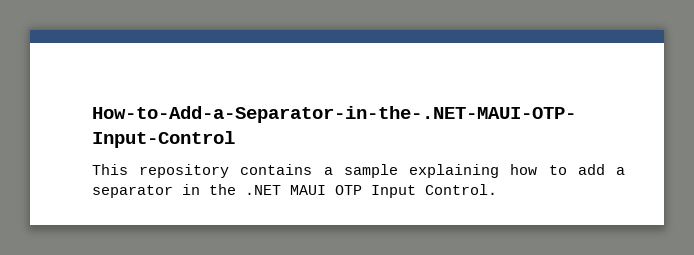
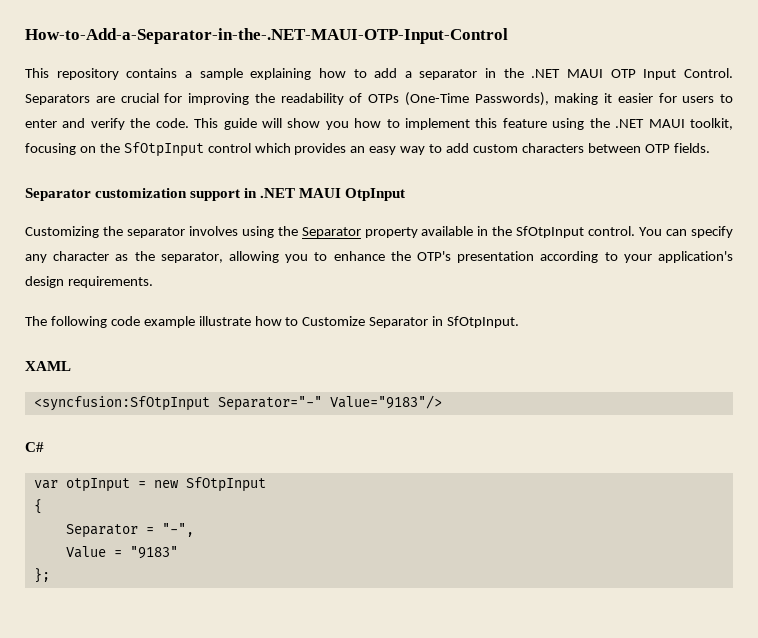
+ Separators are crucial for improving the readability of OTPs (One-Time Passwords), making it easier for users to enter and verify the code. This guide will show you how to implement this feature using the .NET MAUI toolkit, focusing on the SfOtpInput control which provides an easy way to add custom characters between OTP fields.
+ Separator customization support in .NET MAUI OtpInput
+ Customizing the separator involves using the Separator property available in the SfOtpInput control. You can specify any character as the separator, allowing you to enhance the OTP's presentation according to your application's design requirements.
+ The following code example illustrate how to Customize Separator in SfOtpInput.
+ XAML
+ <syncfusion:SfOtpInput Separator="-" Value="9183"/>
+ C#
+ var otpInput = new SfOtpInput
+ {
+ Separator = "-",
+ Value = "9183"
+ };

